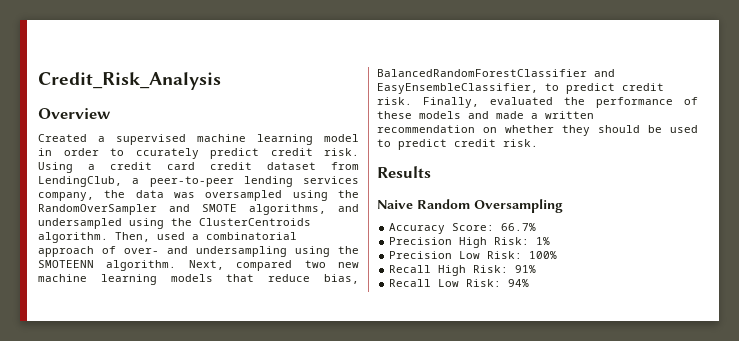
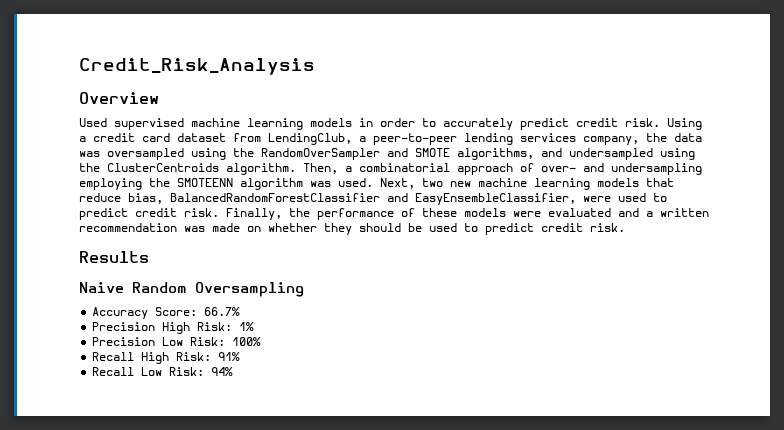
- Created a supervised machine learning model in order to ccurately predict credit risk.
+ Used supervised machine learning models in order to accurately predict credit risk.
- Using a credit card credit dataset from LendingClub, a peer-to-peer lending services company, the data was oversampled using the RandomOverSampler and SMOTE algorithms, and undersampled using the ClusterCentroids algorithm.
+ Using a credit card dataset from LendingClub, a peer-to-peer lending services company, the data was oversampled using the RandomOverSampler and SMOTE algorithms, and undersampled using the ClusterCentroids algorithm.
- Then, used a combinatorial approach of over- and undersampling using the SMOTEENN algorithm. Next, compared two new machine learning models that reduce bias, BalancedRandomForestClassifier and EasyEnsembleClassifier, to predict credit risk.
+ Then, a combinatorial approach of over- and undersampling employing the SMOTEENN algorithm was used. Next, two new machine learning models that reduce bias, BalancedRandomForestClassifier and EasyEnsembleClassifier, were used to predict credit risk.
- Finally, evaluated the performance of these models and made a written recommendation on whether they should be used to predict credit risk.
+ Finally, the performance of these models were evaluated and a written recommendation was made on whether they should be used to predict credit risk.

